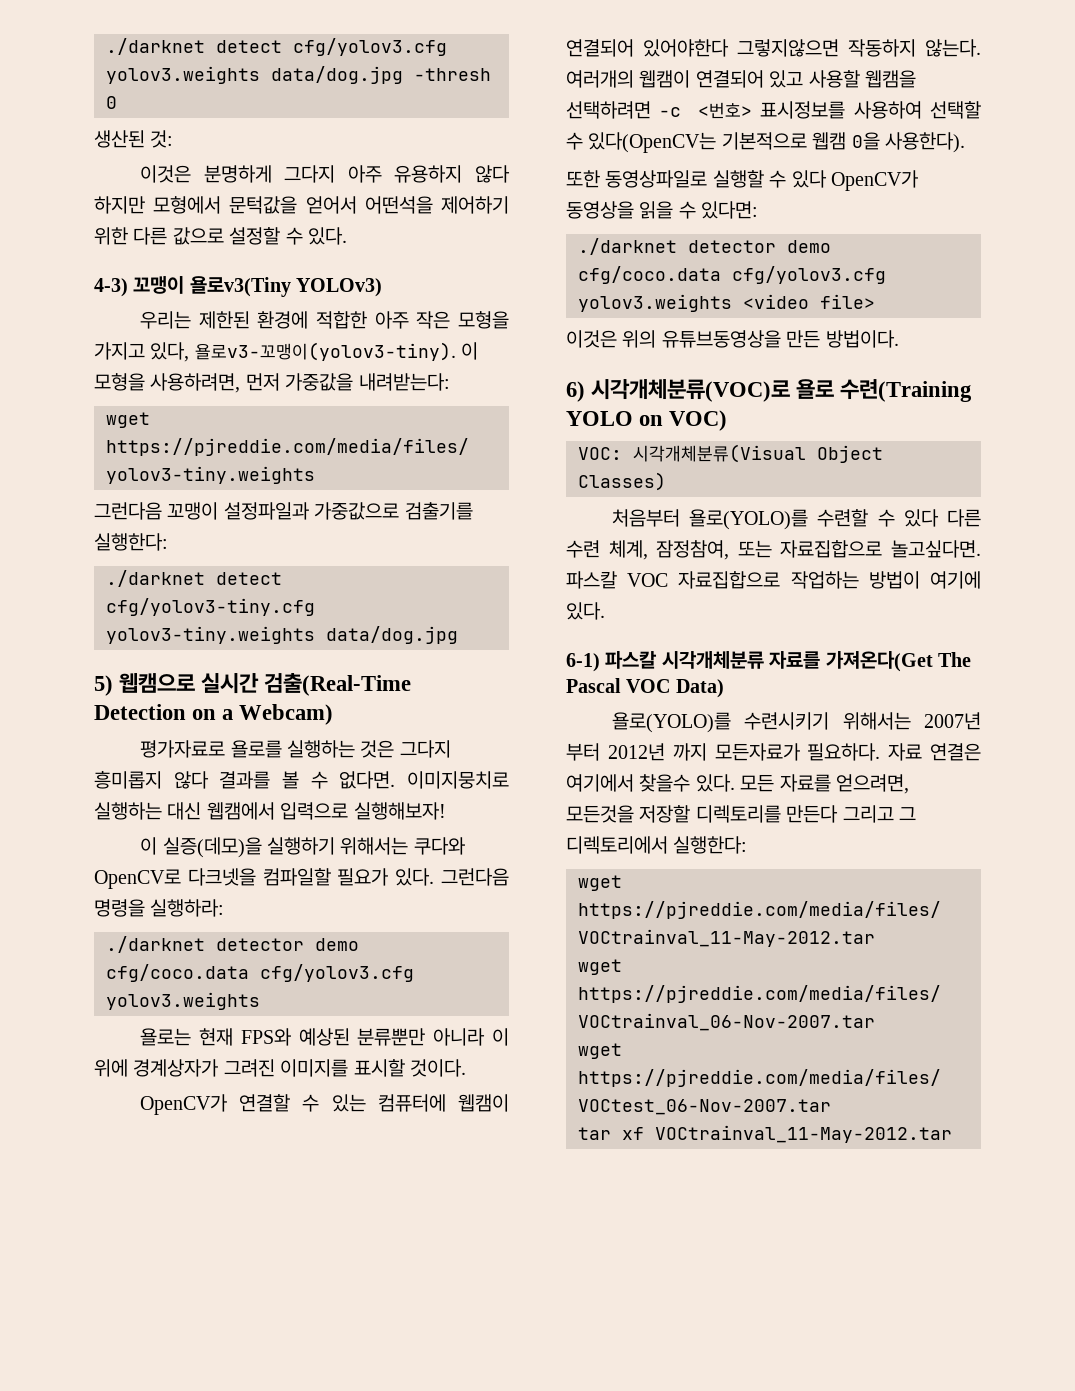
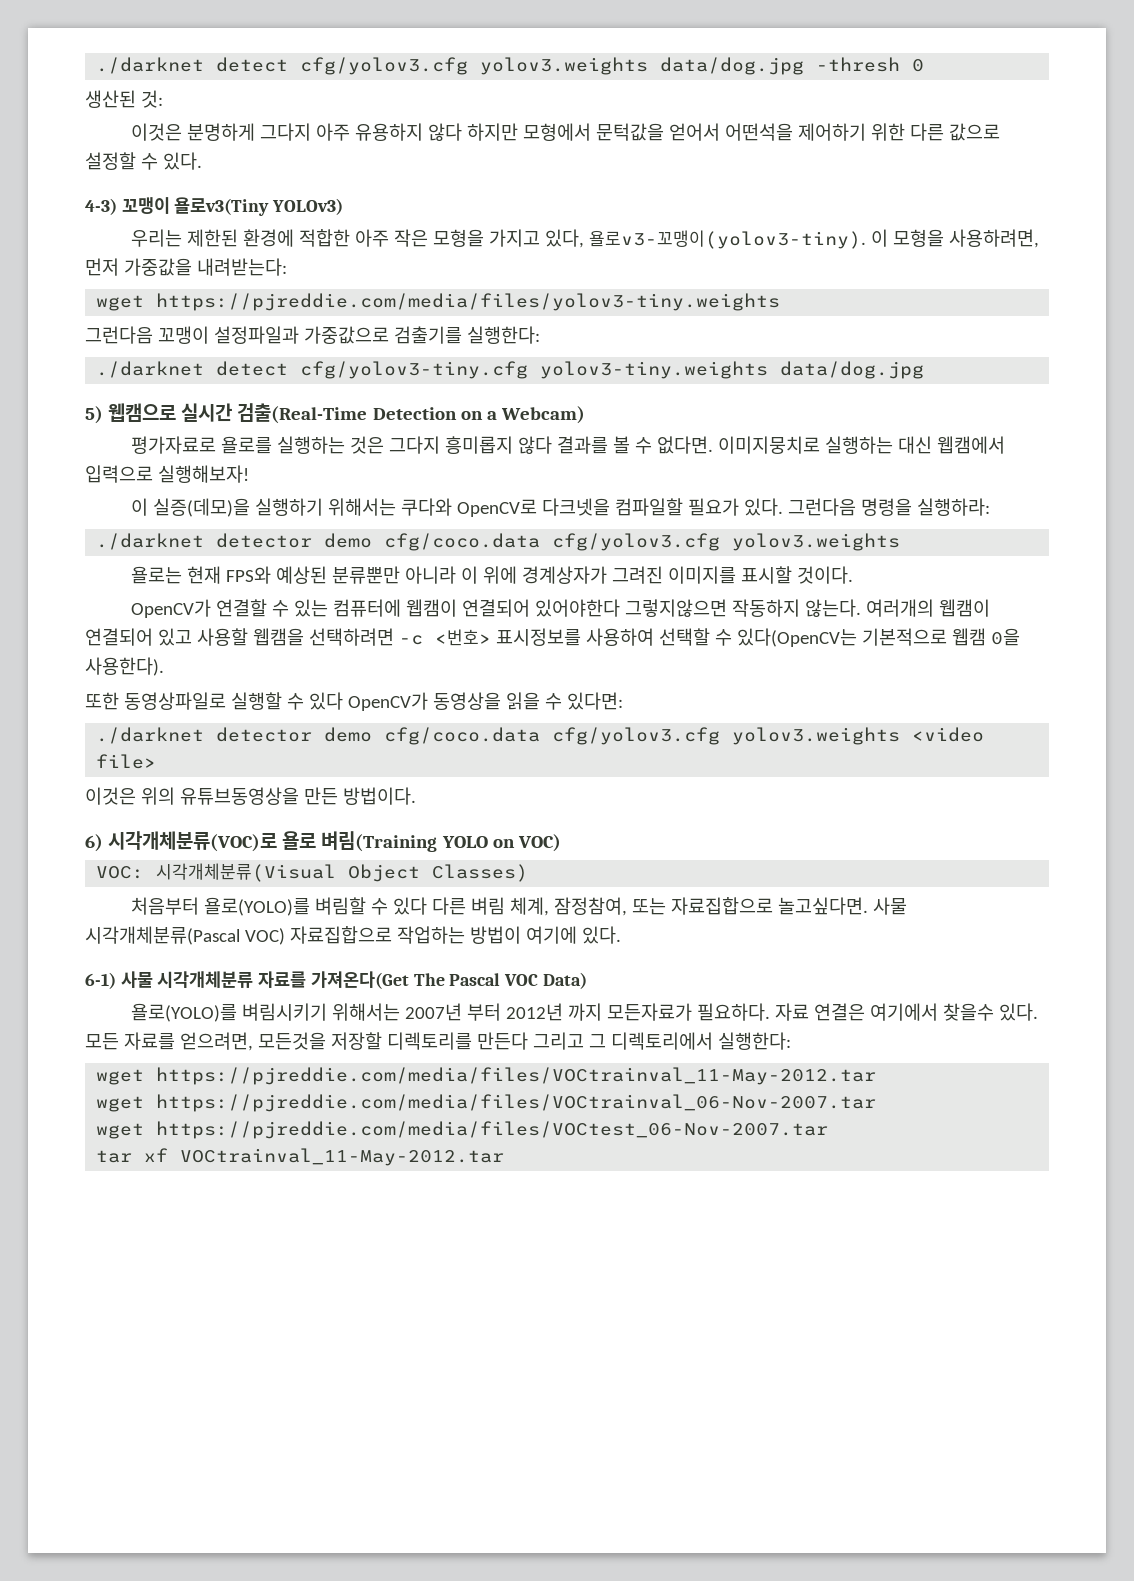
- 6) 시각개체분류(VOC)로 욜로 수련(Training YOLO on VOC)
+ 6) 시각개체분류(VOC)로 욜로 벼림(Training YOLO on VOC)
- 처음부터 욜로(YOLO)를 수련할 수 있다 다른 수련 체계, 잠정참여, 또는 자료집합으로 놀고싶다면.
+ 처음부터 욜로(YOLO)를 벼림할 수 있다 다른 벼림 체계, 잠정참여, 또는 자료집합으로 놀고싶다면.
- 파스칼 VOC 자료집합으로 작업하는 방법이 여기에 있다.
+ 사물 시각개체분류(Pascal VOC) 자료집합으로 작업하는 방법이 여기에 있다.
- 6-1) 파스칼 시각개체분류 자료를 가져온다(Get The Pascal VOC Data)
+ 6-1) 사물 시각개체분류 자료를 가져온다(Get The Pascal VOC Data)
- 욜로(YOLO)를 수련시키기 위해서는 2007년 부터 2012년 까지 모든자료가 필요하다.
+ 욜로(YOLO)를 벼림시키기 위해서는 2007년 부터 2012년 까지 모든자료가 필요하다.

